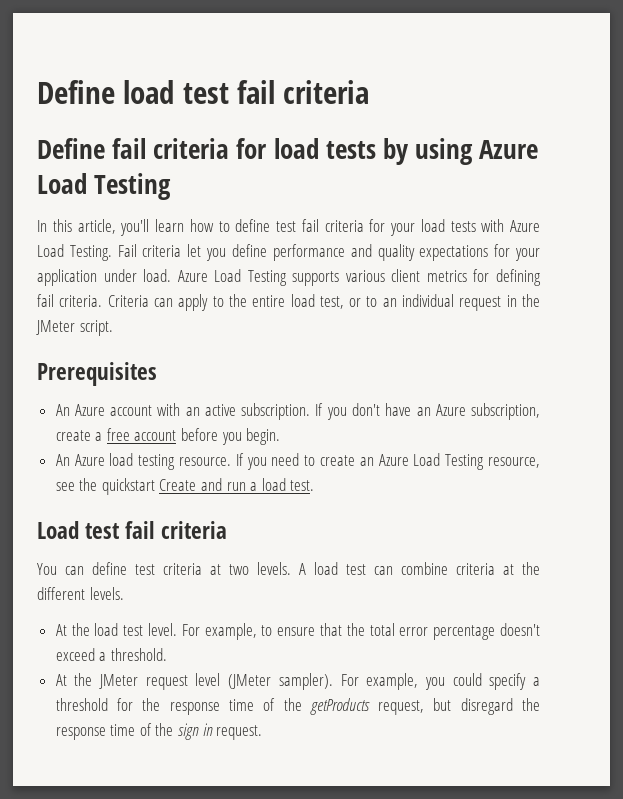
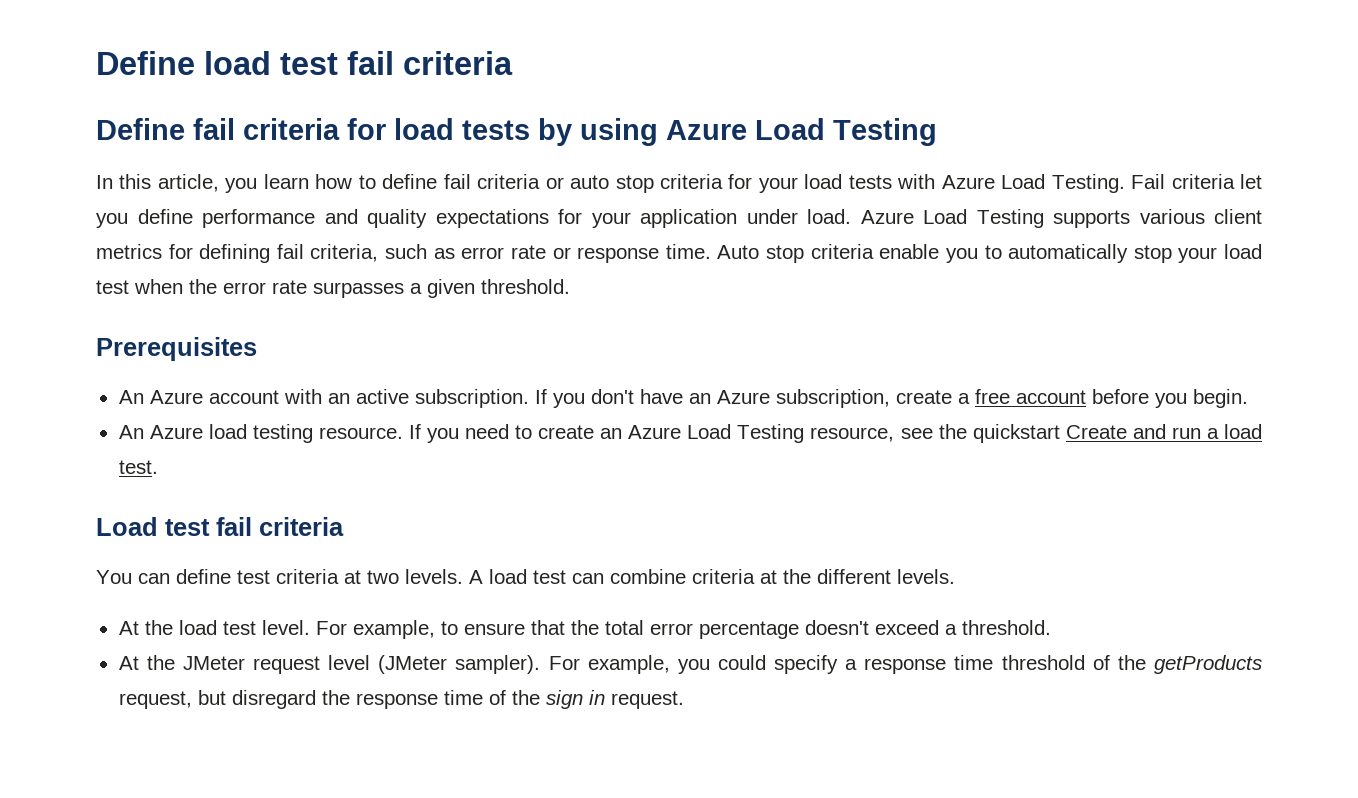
- In this article, you'll learn how to define test fail criteria for your load tests with Azure Load Testing.
+ In this article, you learn how to define fail criteria or auto stop criteria for your load tests with Azure Load Testing.
- Azure Load Testing supports various client metrics for defining fail criteria. Criteria can apply to the entire load test, or to an individual request in the JMeter script.
+ Azure Load Testing supports various client metrics for defining fail criteria, such as error rate or response time. Auto stop criteria enable you to automatically stop your load test when the error rate surpasses a given threshold.
- For example, you could specify a threshold for the response time of the getProducts request, but disregard the response time of the sign in request.
+ For example, you could specify a response time threshold of the getProducts request, but disregard the response time of the sign in request.

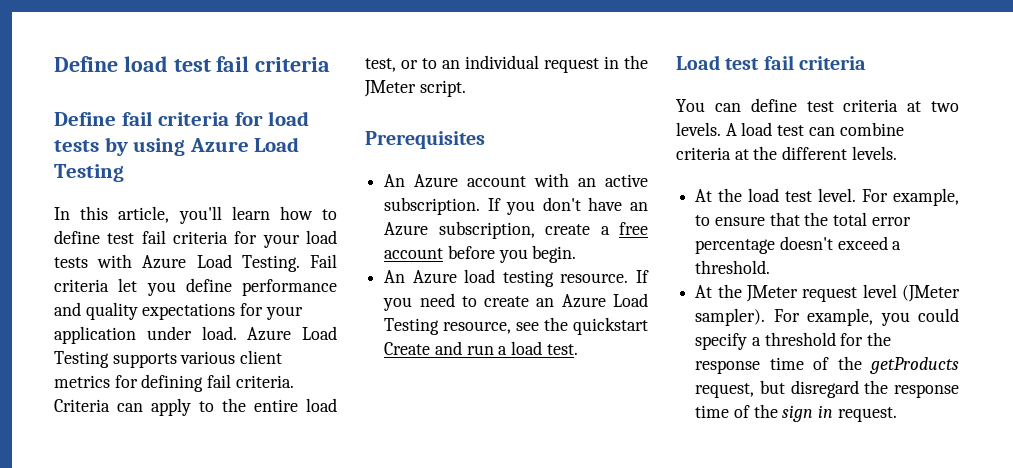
- In this article, you learn how to define fail criteria or auto stop criteria for your load tests with Azure Load Testing.
+ In this article, you'll learn how to define test fail criteria for your load tests with Azure Load Testing.
- Azure Load Testing supports various client metrics for defining fail criteria, such as error rate or response time. Auto stop criteria enable you to automatically stop your load test when the error rate surpasses a given threshold.
+ Azure Load Testing supports various client metrics for defining fail criteria. Criteria can apply to the entire load test, or to an individual request in the JMeter script.
- For example, you could specify a response time threshold of the getProducts request, but disregard the response time of the sign in request.
+ For example, you could specify a threshold for the response time of the getProducts request, but disregard the response time of the sign in request.

